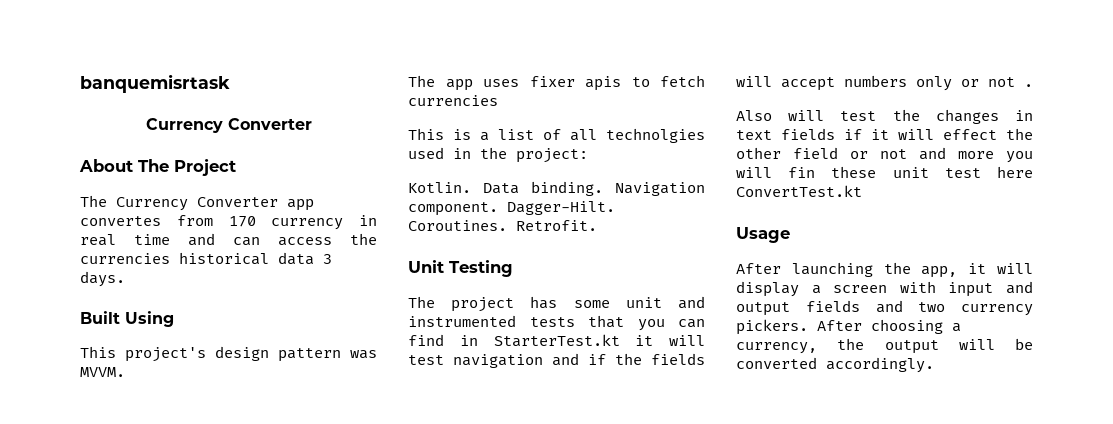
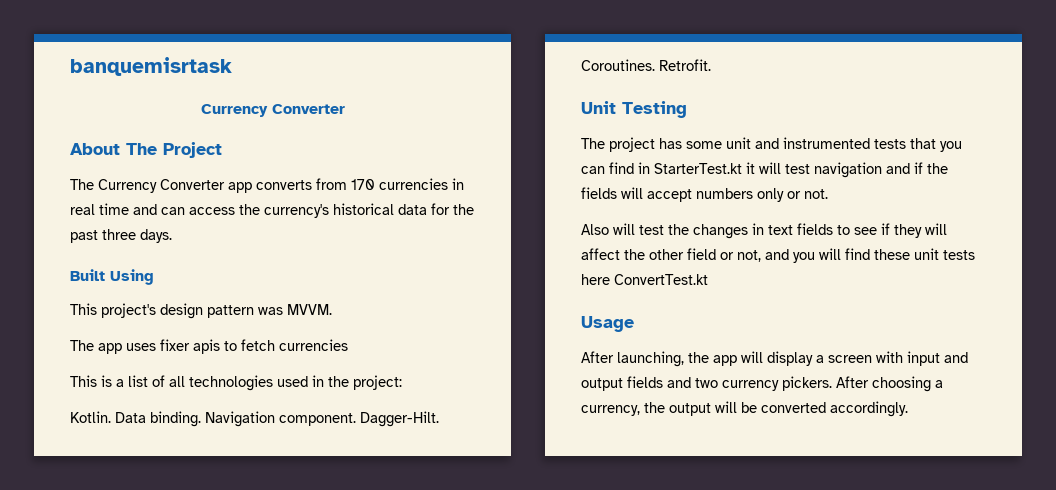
- The Currency Converter app convertes from 170 currency in real time and can access the currencies historical data 3 days.
+ The Currency Converter app converts from 170 currencies in real time and can access the currency's historical data for the past three days.
- This is a list of all technolgies used in the project:
+ This is a list of all technologies used in the project:
- The project has some unit and instrumented tests that you can find in StarterTest.kt it will test navigation and if the fields will accept numbers only or not .
+ The project has some unit and instrumented tests that you can find in StarterTest.kt it will test navigation and if the fields will accept numbers only or not.
- Also will test the changes in text fields if it will effect the other field or not and more you will fin these unit test here ConvertTest.kt
+ Also will test the changes in text fields to see if they will affect the other field or not, and you will find these unit tests here ConvertTest.kt
- After launching the app, it will display a screen with input and output fields and two currency pickers.
+ After launching, the app will display a screen with input and output fields and two currency pickers.

